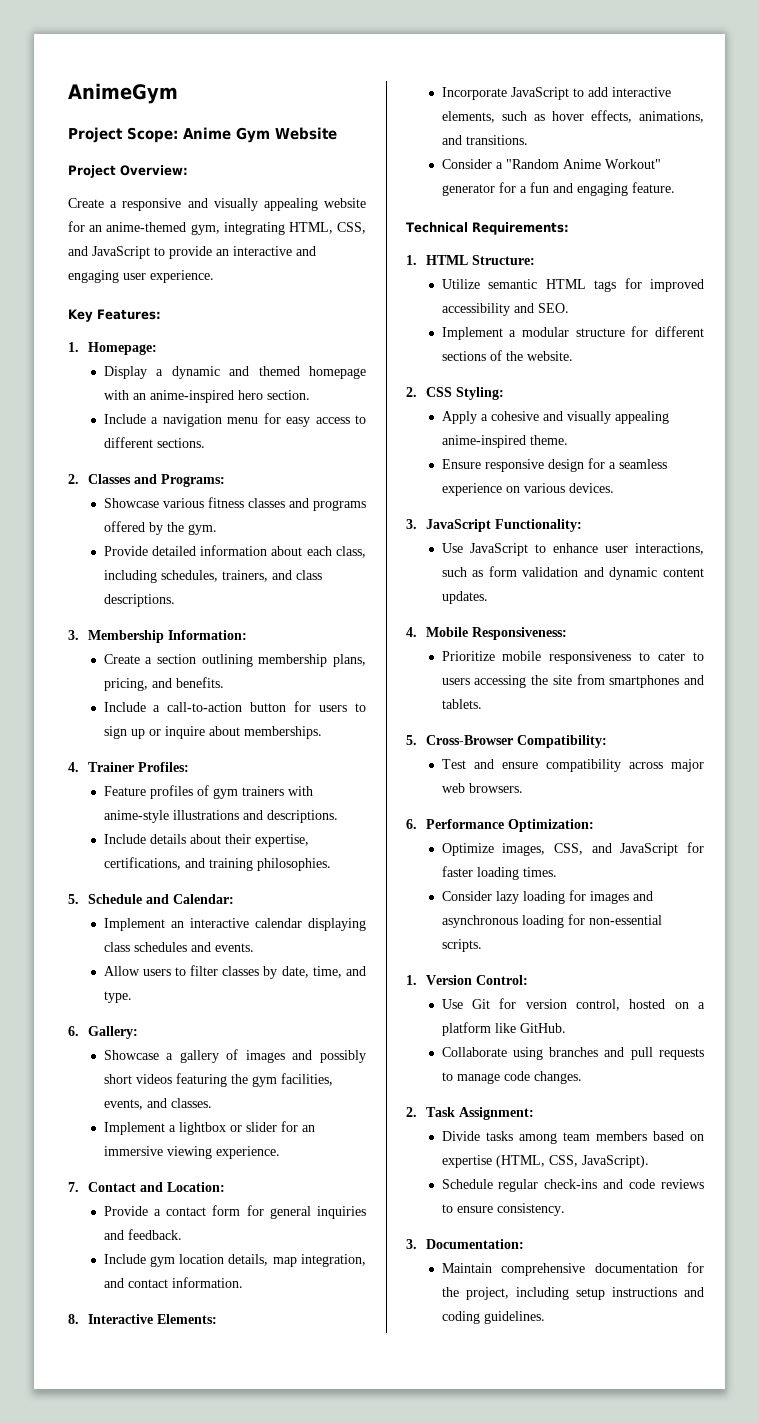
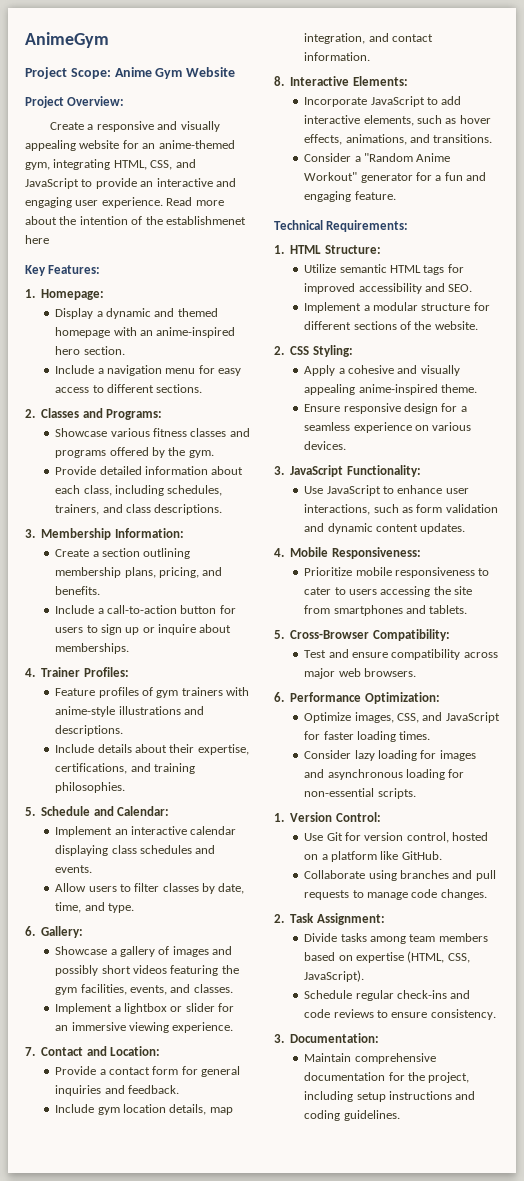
+ Read more about the intention of the establishmenet here

